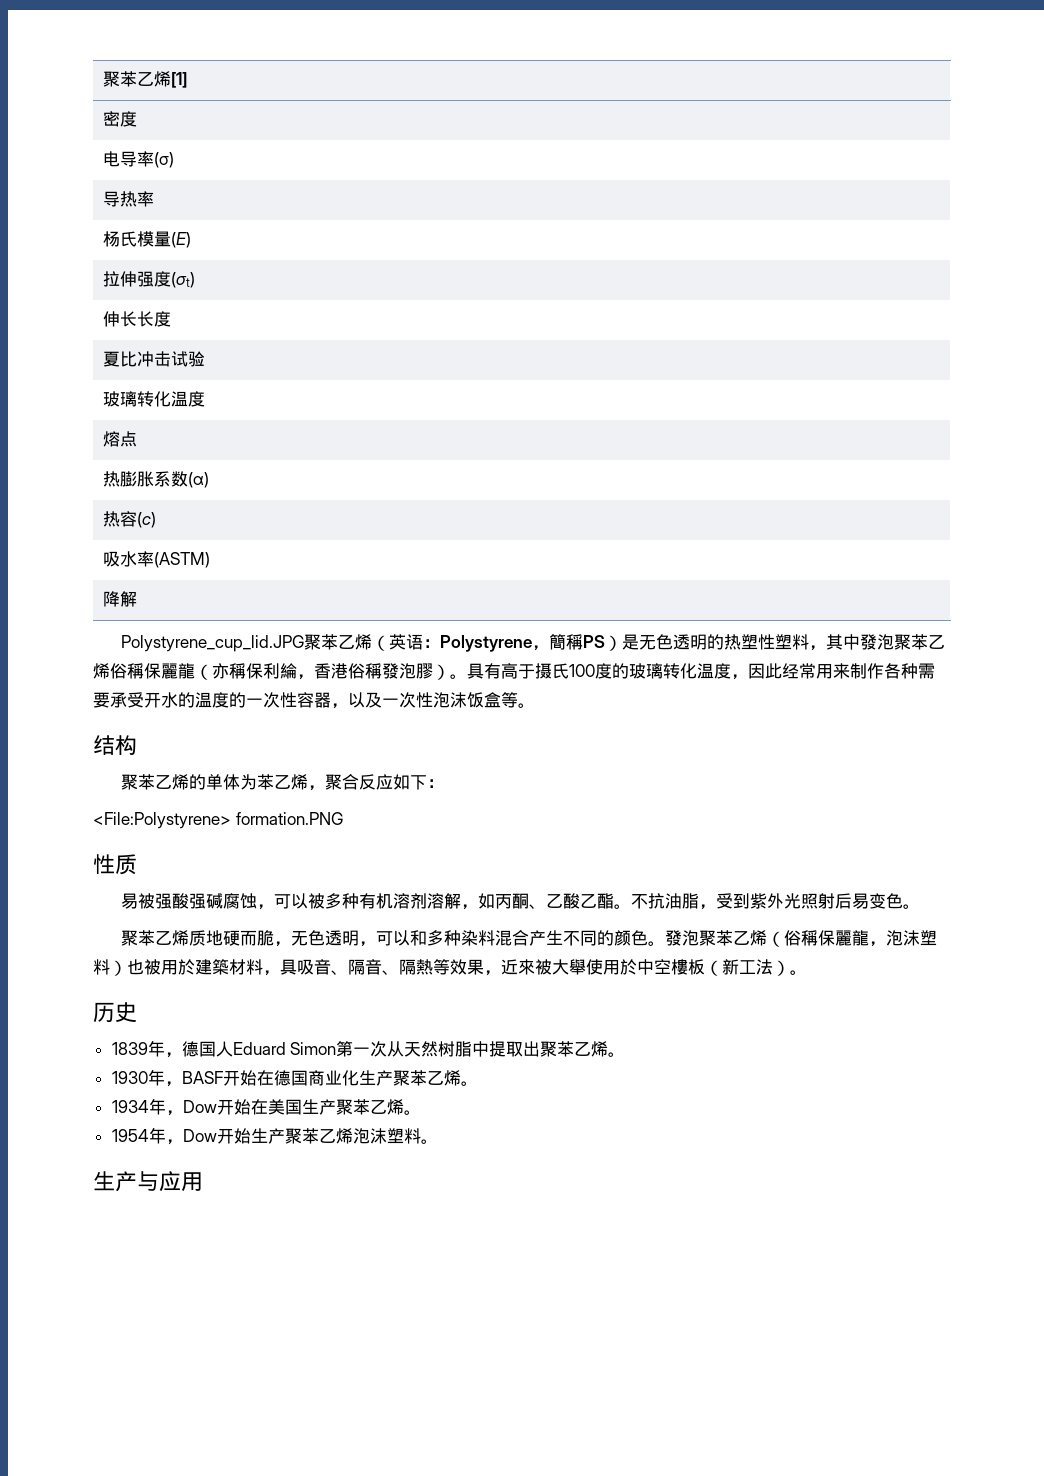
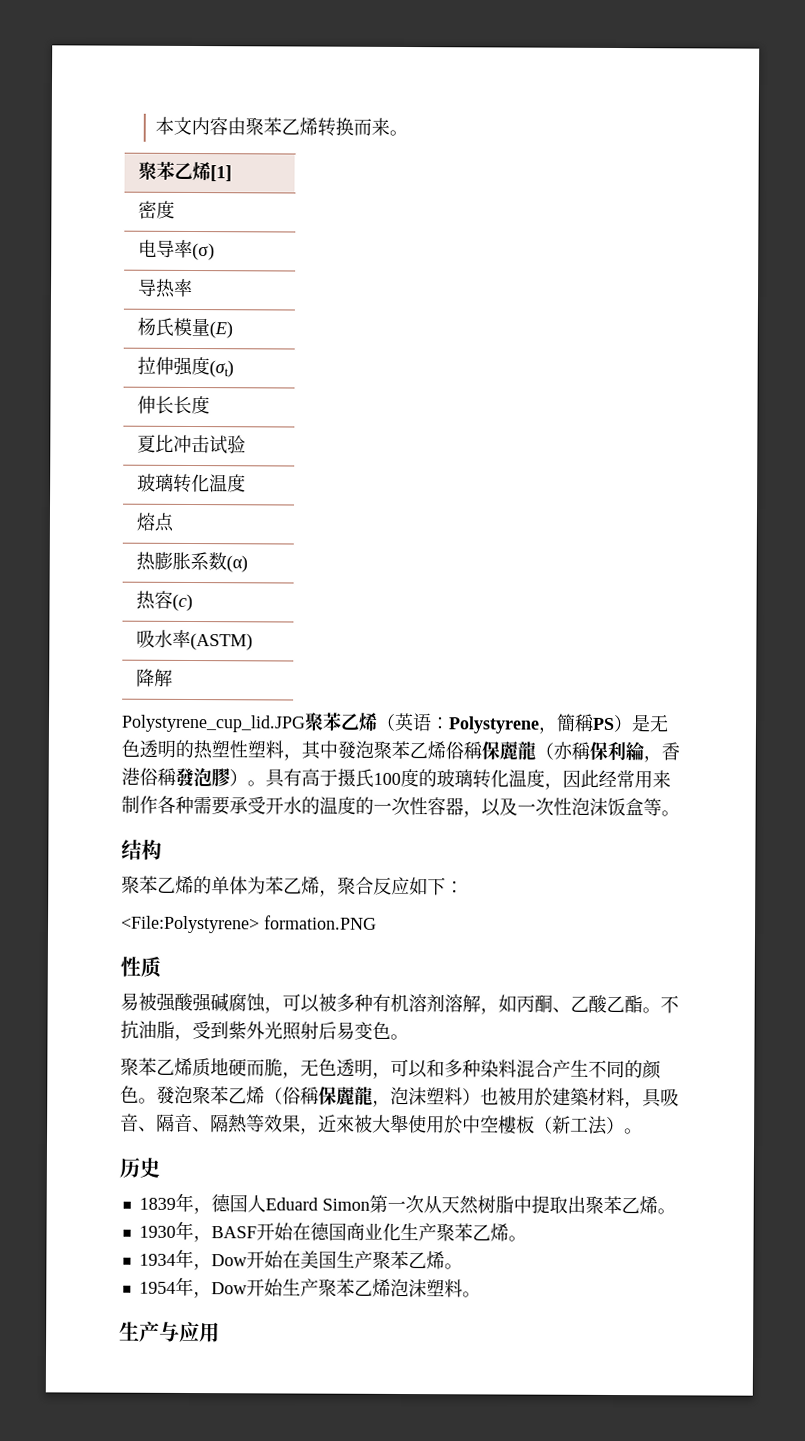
+ 本文内容由聚苯乙烯转换而来。

